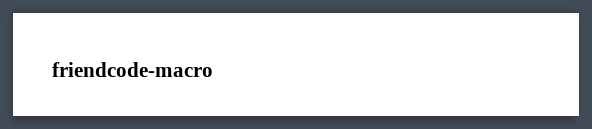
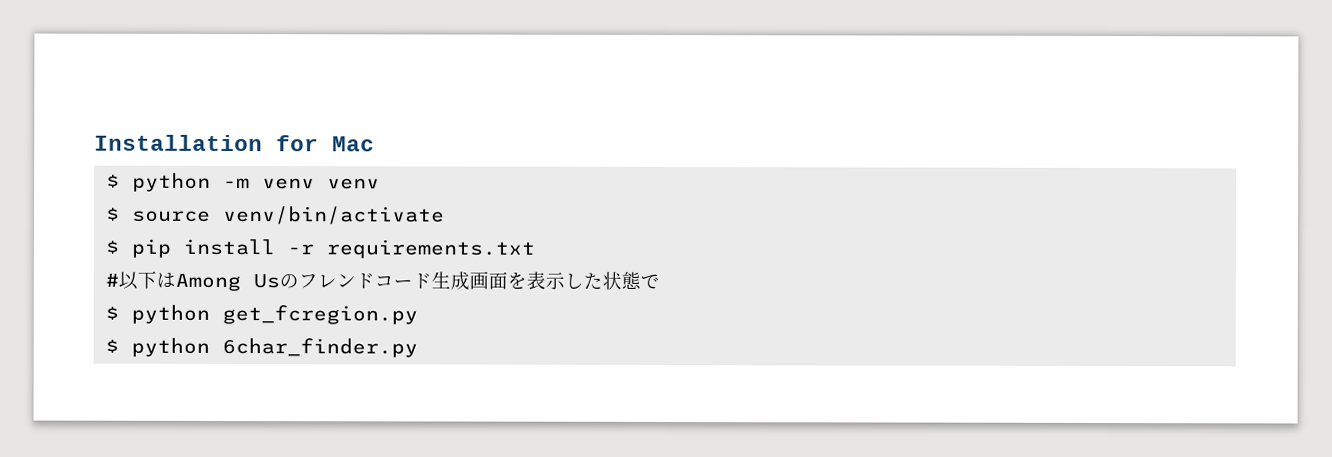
- friendcode-macro
+ Installation for Mac
+ $ python -m venv venv
+ $ source venv/bin/activate
+ $ pip install -r requirements.txt
+ #以下はAmong Usのフレンドコード生成画面を表示した状態で
+ $ python get_fcregion.py
+ $ python 6char_finder.py

